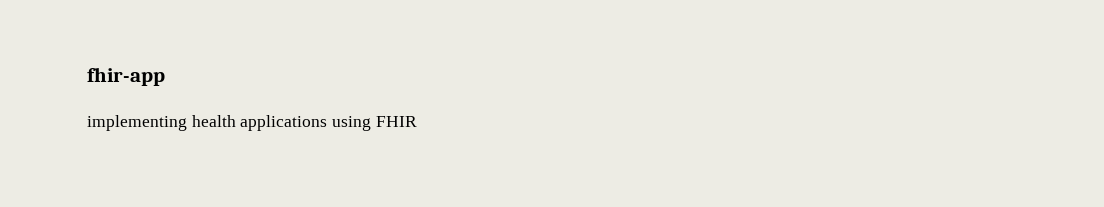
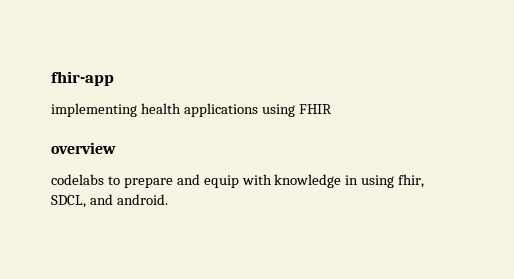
+ overview
+ codelabs to prepare and equip with knowledge in using fhir, SDCL, and android.

